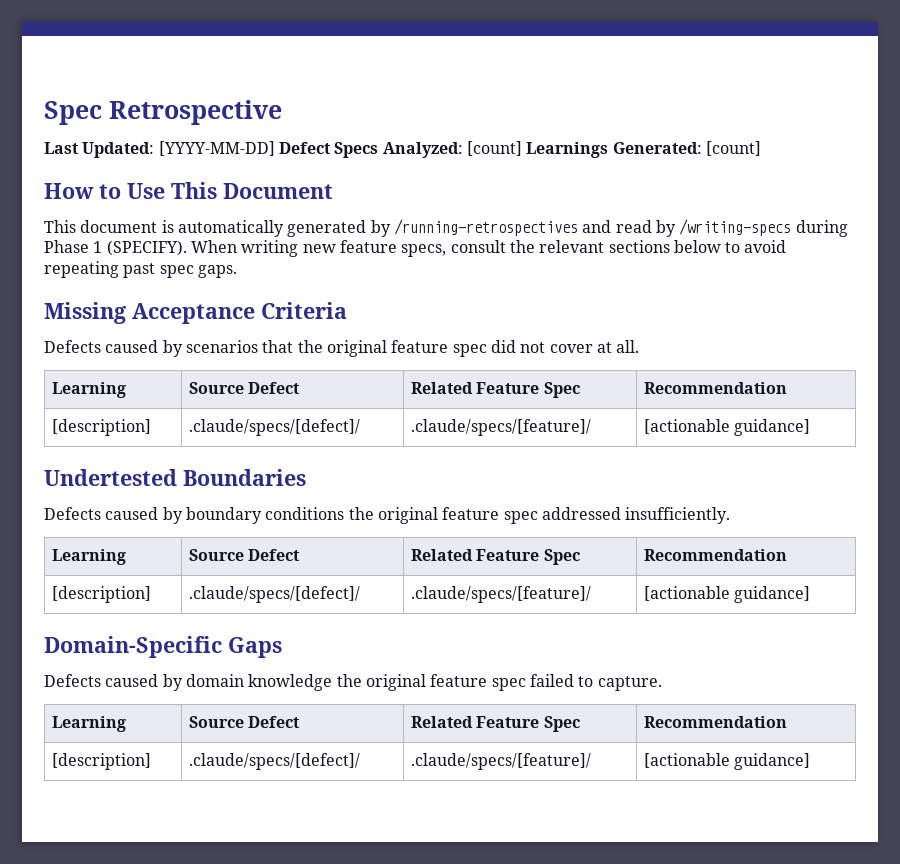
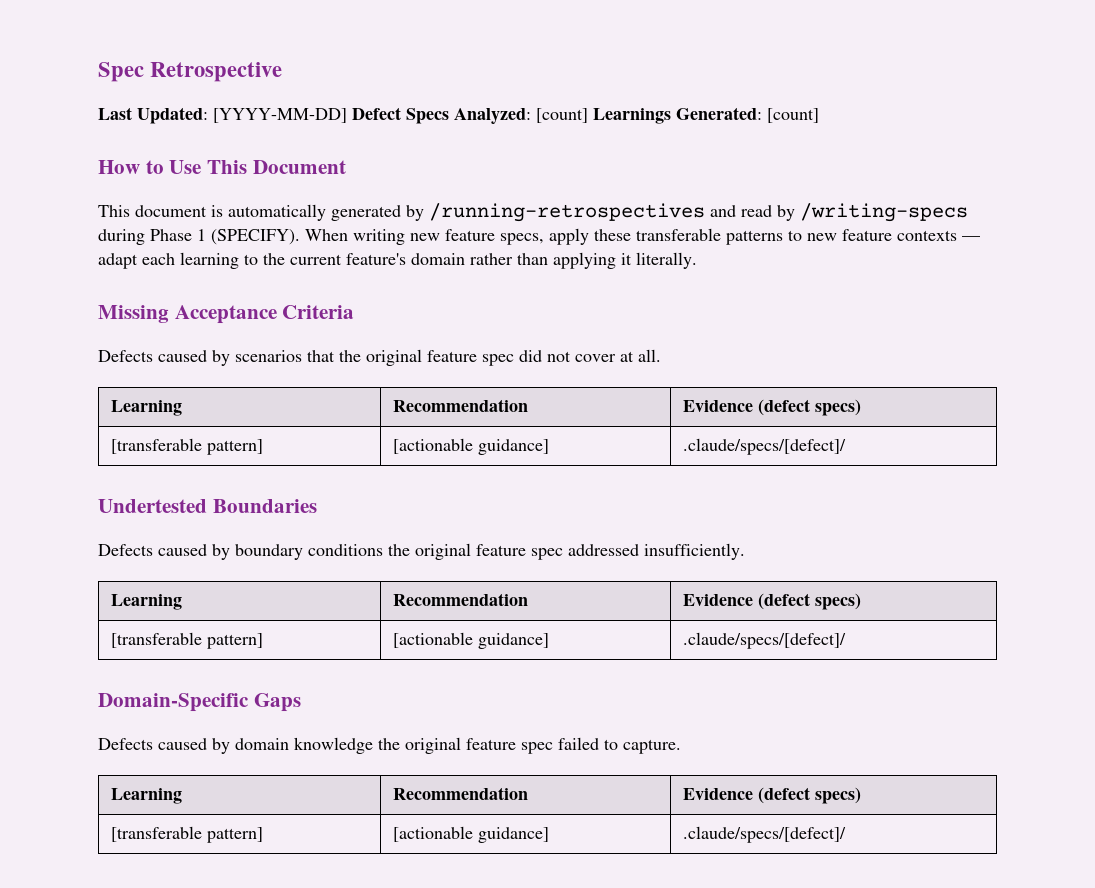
- When writing new feature specs, consult the relevant sections below to avoid repeating past spec gaps.
+ When writing new feature specs, apply these transferable patterns to new feature contexts — adapt each learning to the current feature's domain rather than applying it literally.
  Defects caused by scenarios that the original feature spec did not cover at all.
- Learning | Source Defect | Related Feature Spec | Recommendation
- [description] | .claude/specs/[defect]/ | .claude/specs/[feature]/ | [actionable guidance]
+ Learning | Recommendation | Evidence (defect specs)
+ [transferable pattern] | [actionable guidance] | .claude/specs/[defect]/
  Defects caused by boundary conditions the original feature spec addressed insufficiently.
- Learning | Source Defect | Related Feature Spec | Recommendation
- [description] | .claude/specs/[defect]/ | .claude/specs/[feature]/ | [actionable guidance]
+ Learning | Recommendation | Evidence (defect specs)
+ [transferable pattern] | [actionable guidance] | .claude/specs/[defect]/
  Defects caused by domain knowledge the original feature spec failed to capture.
- Learning | Source Defect | Related Feature Spec | Recommendation
- [description] | .claude/specs/[defect]/ | .claude/specs/[feature]/ | [actionable guidance]
+ Learning | Recommendation | Evidence (defect specs)
+ [transferable pattern] | [actionable guidance] | .claude/specs/[defect]/

